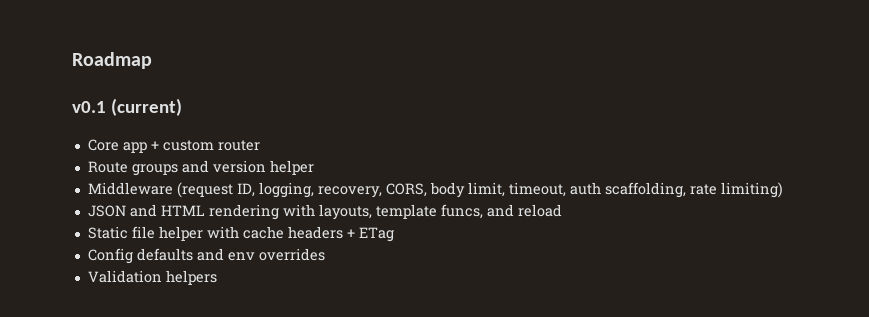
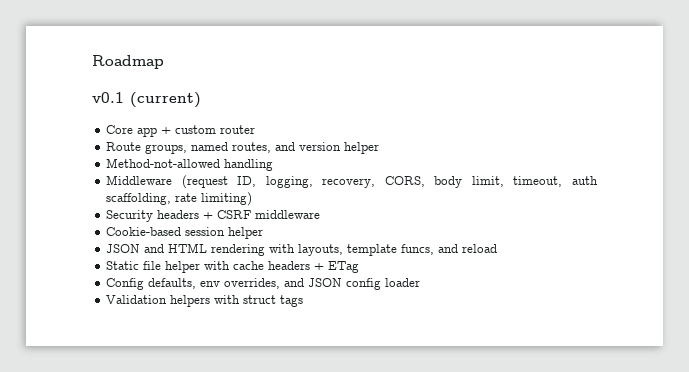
- Route groups and version helper
+ Route groups, named routes, and version helper
+ Method-not-allowed handling
+ Security headers + CSRF middleware
+ Cookie-based session helper
- Config defaults and env overrides
+ Config defaults, env overrides, and JSON config loader
- Validation helpers
+ Validation helpers with struct tags

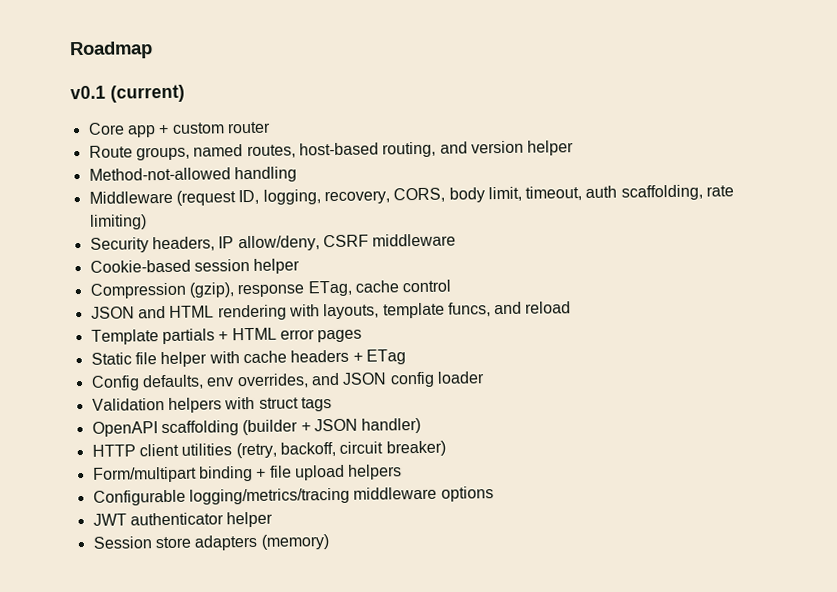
- Route groups, named routes, and version helper
+ Route groups, named routes, host-based routing, and version helper
- Security headers + CSRF middleware
+ Security headers, IP allow/deny, CSRF middleware
+ Compression (gzip), response ETag, cache control
+ Template partials + HTML error pages
+ OpenAPI scaffolding (builder + JSON handler)
+ HTTP client utilities (retry, backoff, circuit breaker)
+ Form/multipart binding + file upload helpers
+ Configurable logging/metrics/tracing middleware options
+ JWT authenticator helper
+ Session store adapters (memory)

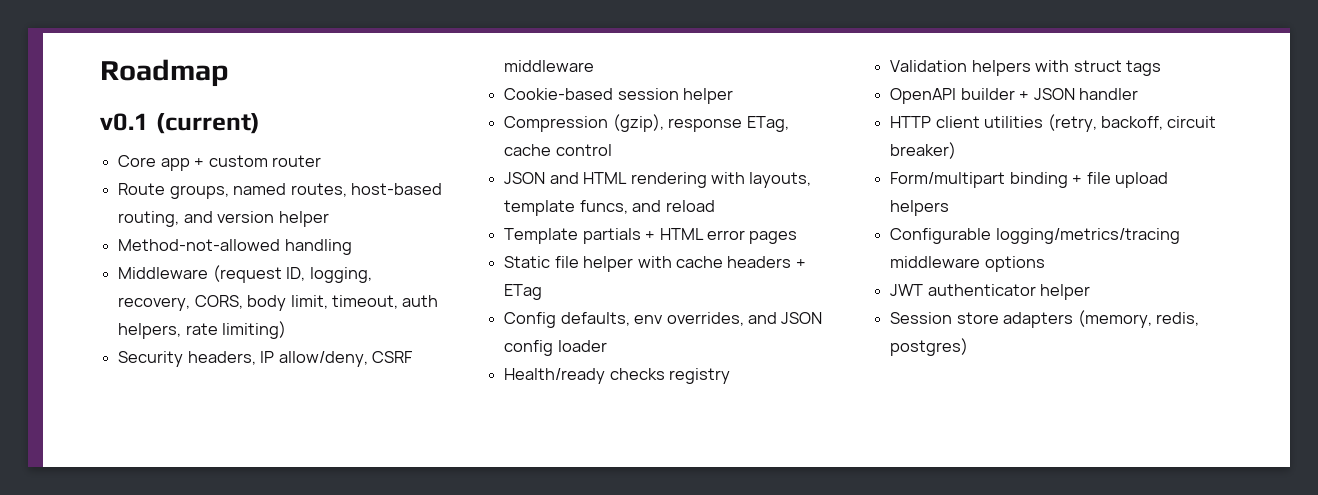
- Middleware (request ID, logging, recovery, CORS, body limit, timeout, auth scaffolding, rate limiting)
+ Middleware (request ID, logging, recovery, CORS, body limit, timeout, auth helpers, rate limiting)
+ Health/ready checks registry
- OpenAPI scaffolding (builder + JSON handler)
+ OpenAPI builder + JSON handler
- Session store adapters (memory)
+ Session store adapters (memory, redis, postgres)

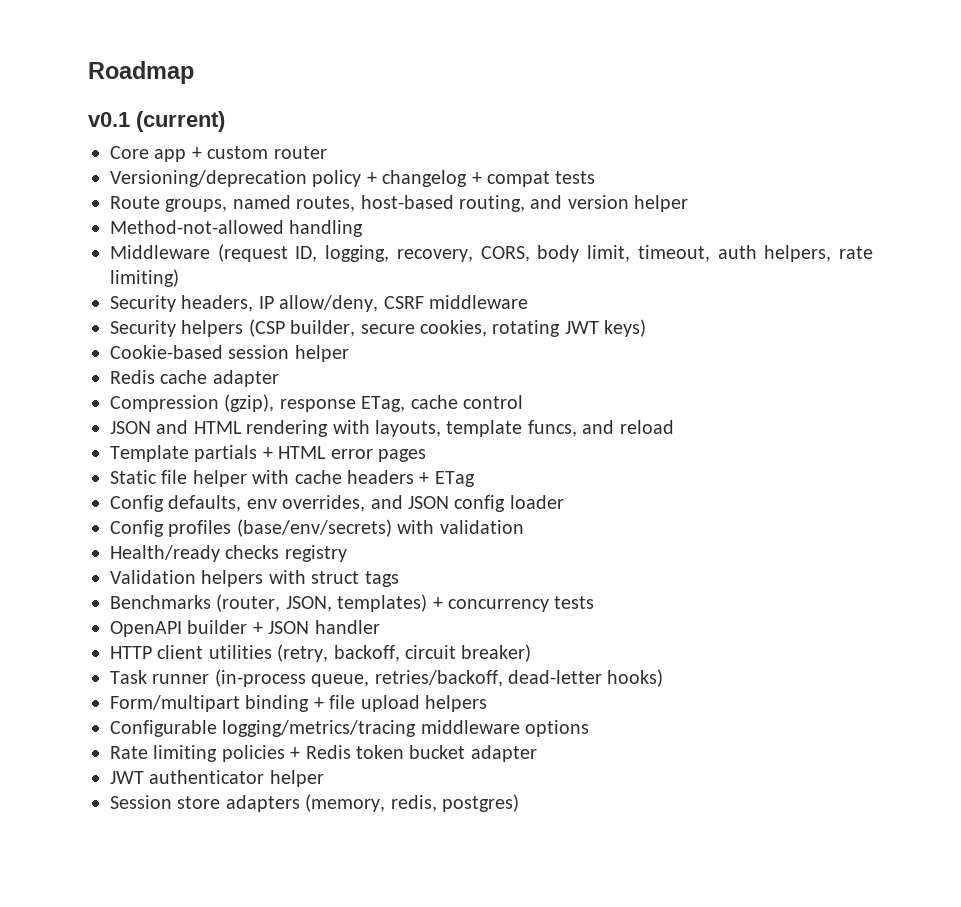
+ Versioning/deprecation policy + changelog + compat tests
+ Security helpers (CSP builder, secure cookies, rotating JWT keys)
+ Redis cache adapter
+ Config profiles (base/env/secrets) with validation
+ Benchmarks (router, JSON, templates) + concurrency tests
+ Task runner (in-process queue, retries/backoff, dead-letter hooks)
+ Rate limiting policies + Redis token bucket adapter

